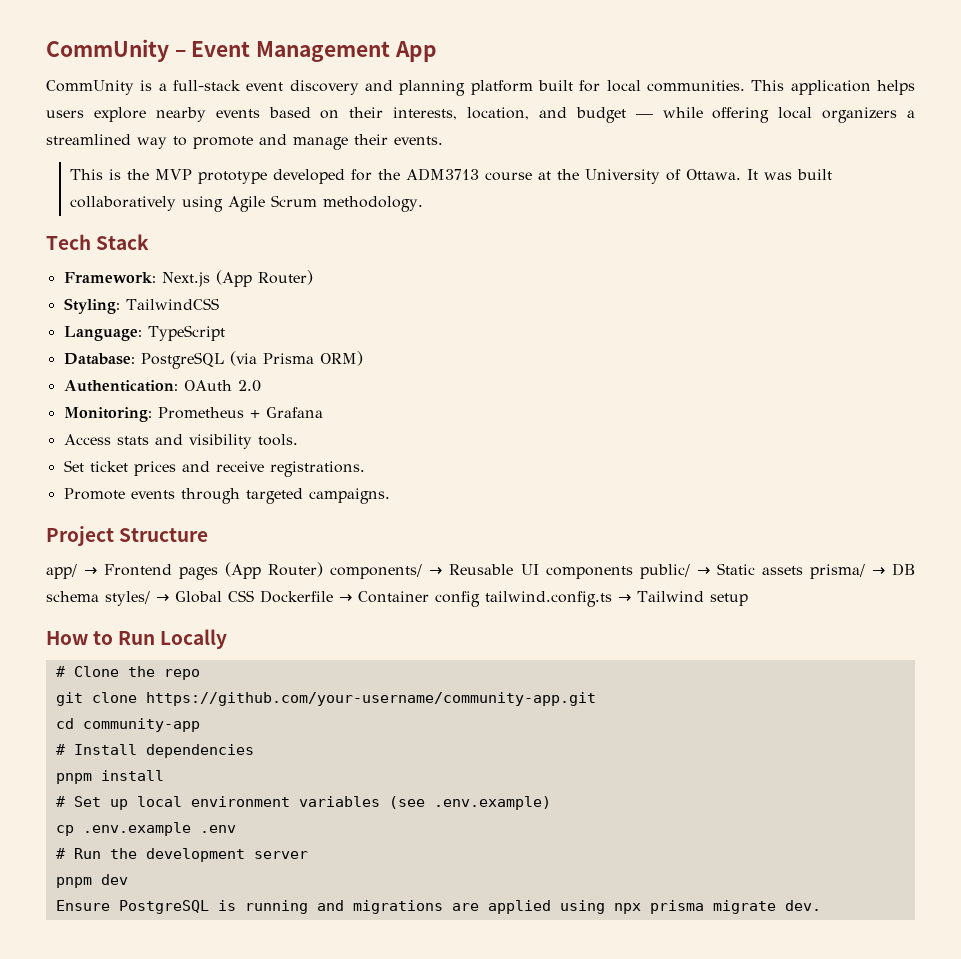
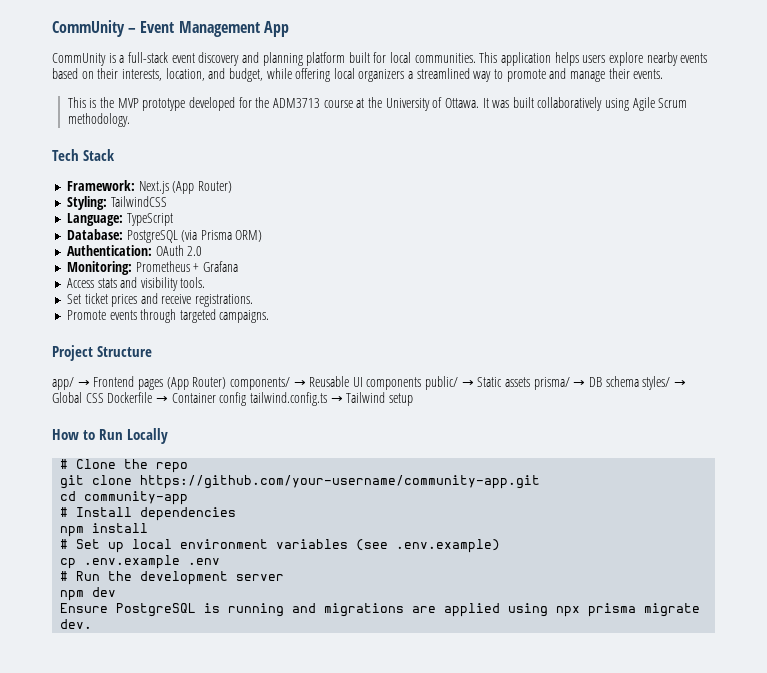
- This application helps users explore nearby events based on their interests, location, and budget — while offering local organizers a streamlined way to promote and manage their events.
+ This application helps users explore nearby events based on their interests, location, and budget, while offering local organizers a streamlined way to promote and manage their events.
- pnpm install
+ npm install
- pnpm dev
+ npm dev

